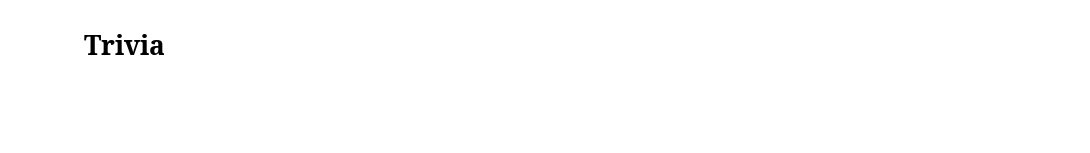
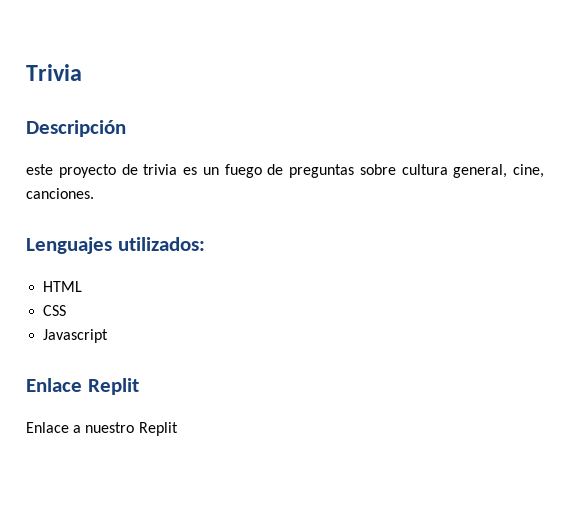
+ Descripción
+ este proyecto de trivia es un fuego de preguntas sobre cultura general, cine, canciones.
+ Lenguajes utilizados:
+ HTML
+ CSS
+ Javascript
+ Enlace Replit
+ Enlace a nuestro Replit

